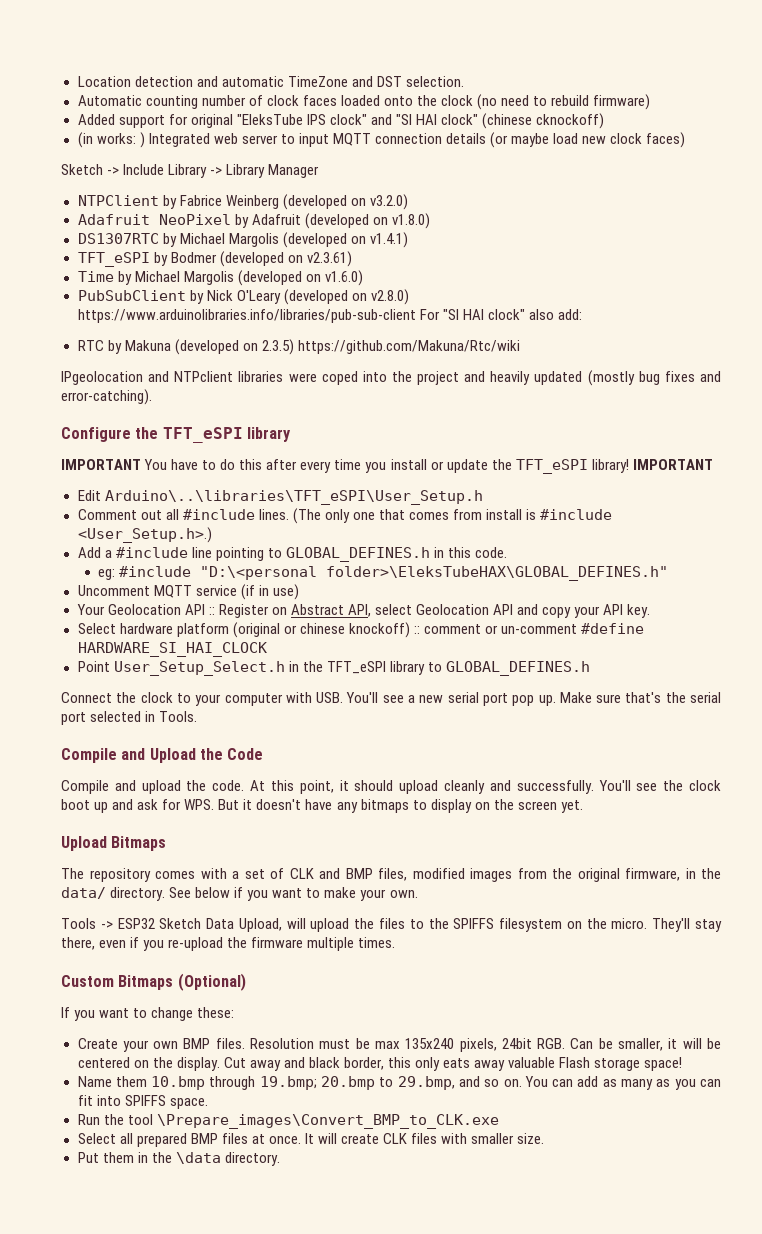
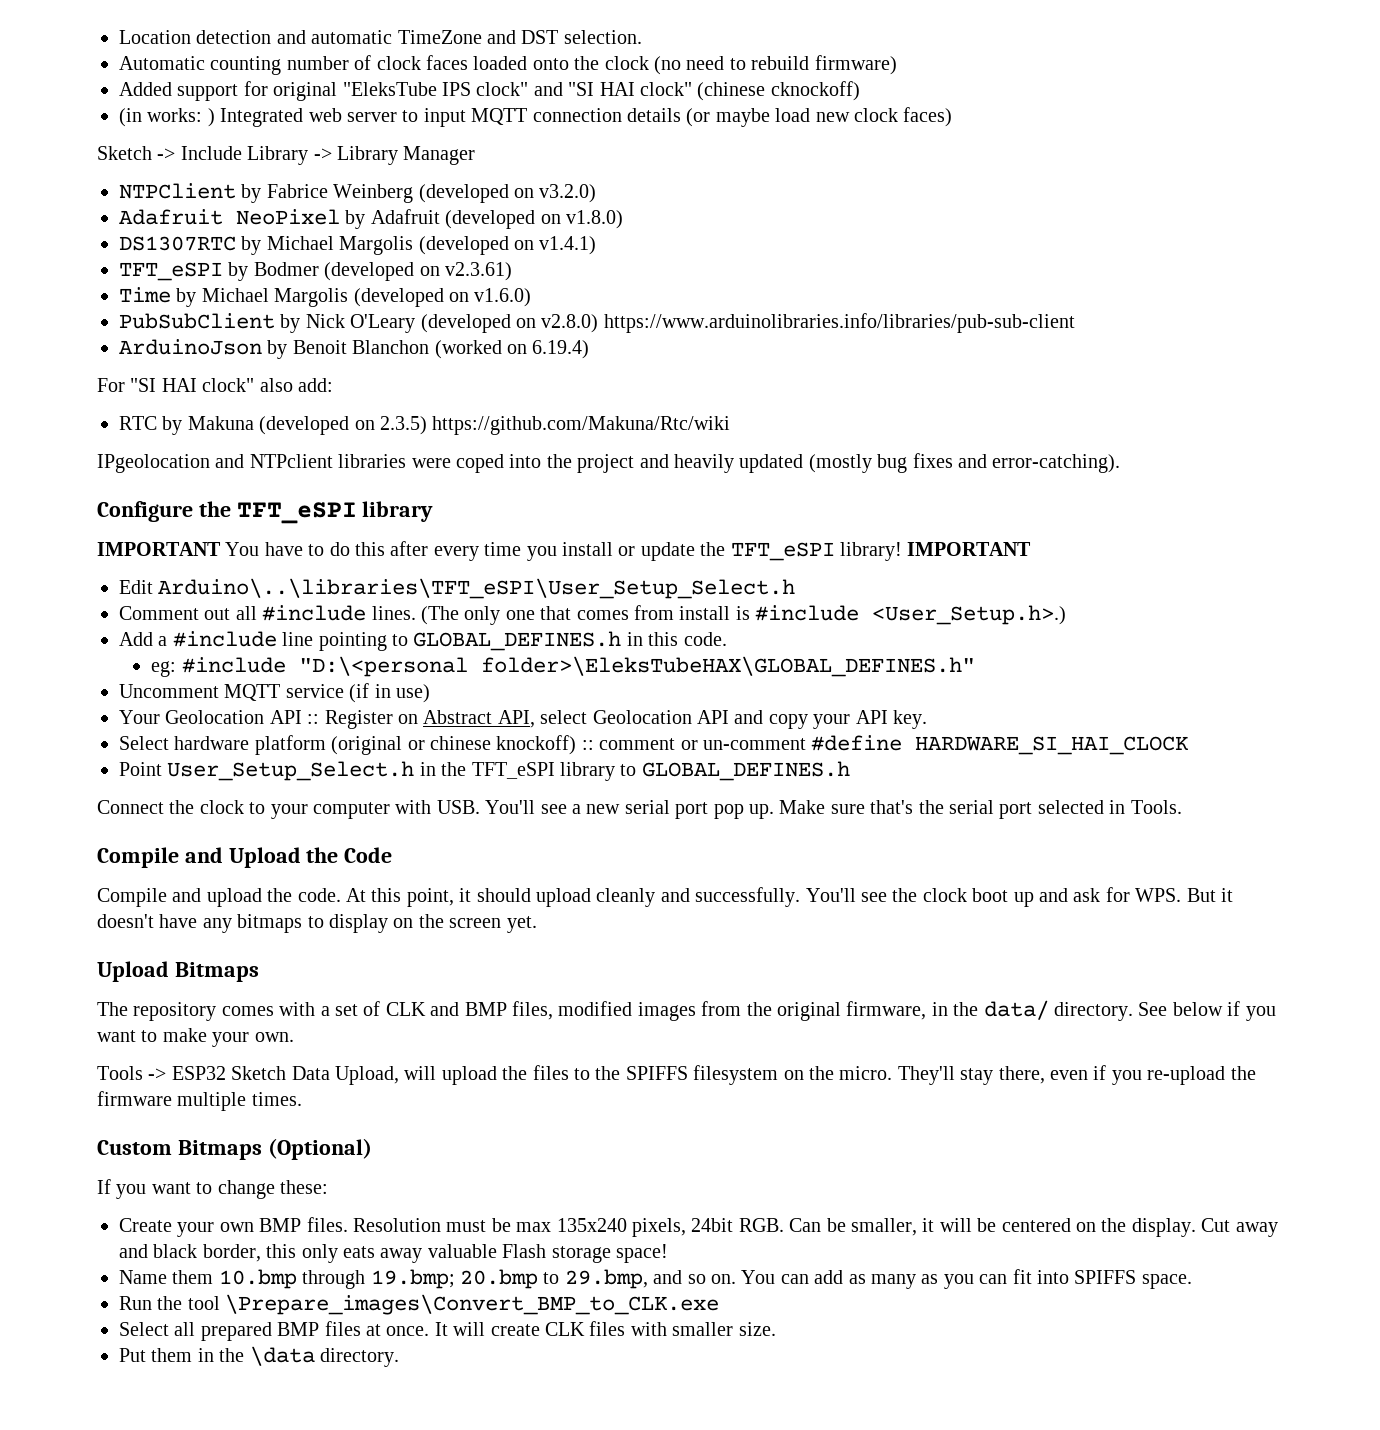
- PubSubClient by Nick O'Leary (developed on v2.8.0) https://www.arduinolibraries.info/libraries/pub-sub-client For "SI HAI clock" also add:
+ PubSubClient by Nick O'Leary (developed on v2.8.0) https://www.arduinolibraries.info/libraries/pub-sub-client
+ ArduinoJson by Benoit Blanchon (worked on 6.19.4)
+ For "SI HAI clock" also add:
- Edit Arduino\..\libraries\TFT_eSPI\User_Setup.h
+ Edit Arduino\..\libraries\TFT_eSPI\User_Setup_Select.h

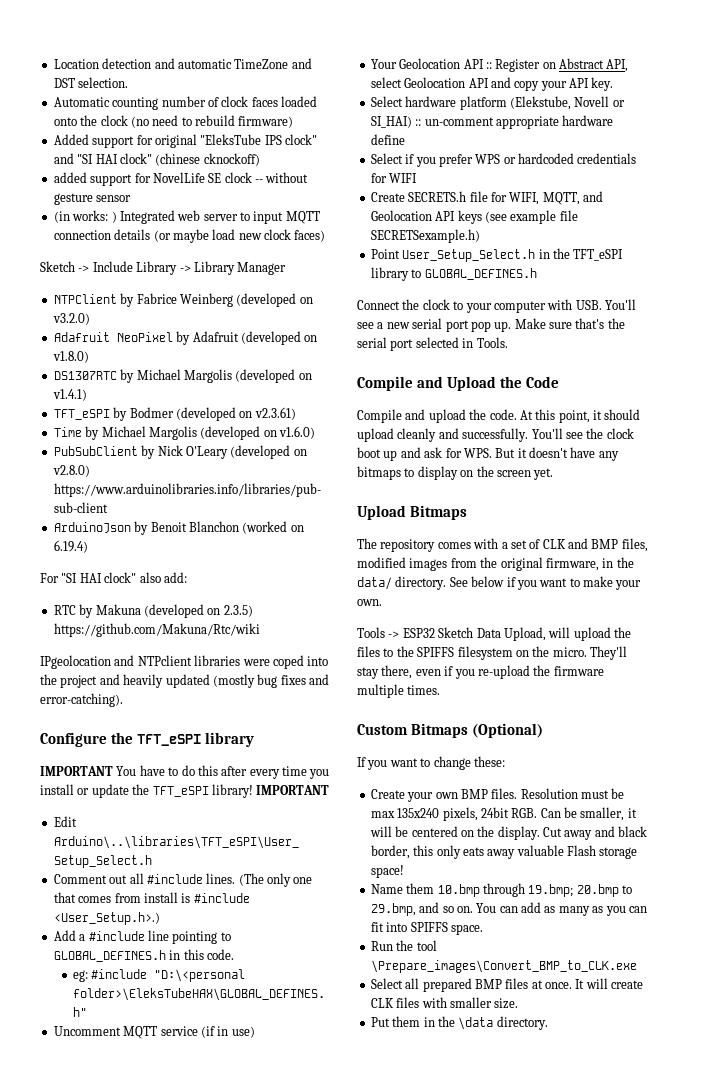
+ added support for NovelLife SE clock -- without gesture sensor
- Select hardware platform (original or chinese knockoff) :: comment or un-comment #define HARDWARE_SI_HAI_CLOCK
+ Select hardware platform (Elekstube, Novell or SI_HAI) :: un-comment appropriate hardware define
+ Select if you prefer WPS or hardcoded credentials for WIFI
+ Create SECRETS.h file for WIFI, MQTT, and Geolocation API keys (see example file SECRETSexample.h)

